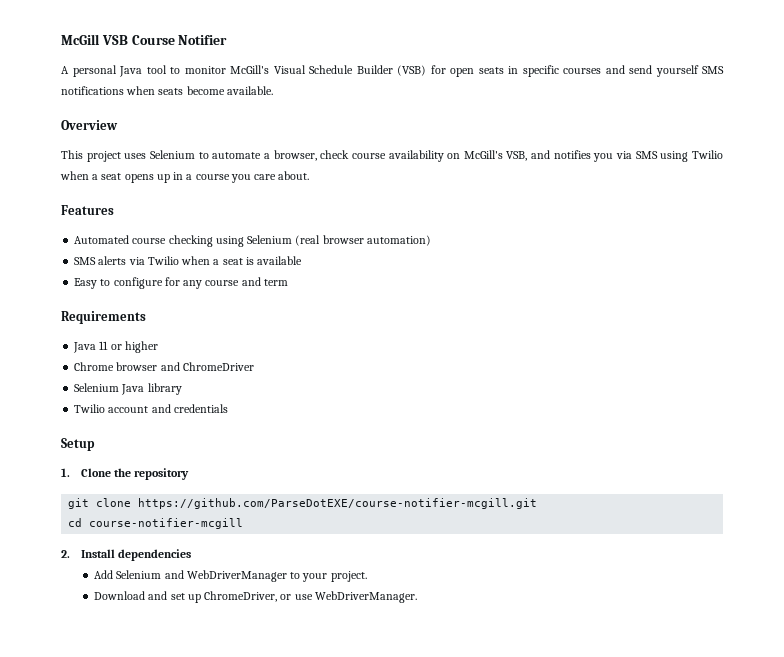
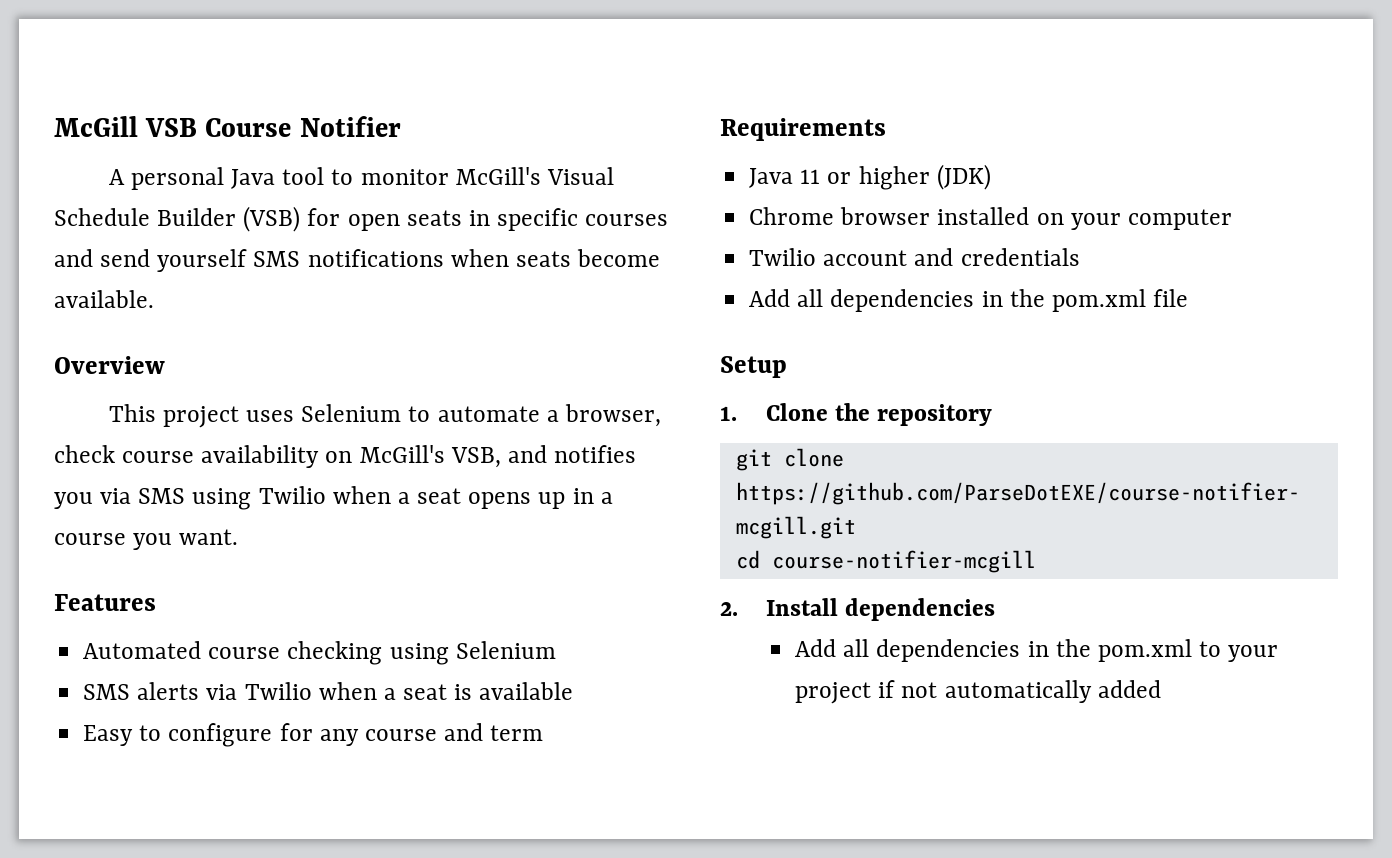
- This project uses Selenium to automate a browser, check course availability on McGill's VSB, and notifies you via SMS using Twilio when a seat opens up in a course you care about.
+ This project uses Selenium to automate a browser, check course availability on McGill's VSB, and notifies you via SMS using Twilio when a seat opens up in a course you want.
- Automated course checking using Selenium (real browser automation)
+ Automated course checking using Selenium
- Java 11 or higher
+ Java 11 or higher (JDK)
- Chrome browser and ChromeDriver
- Selenium Java library
+ Chrome browser installed on your computer
+ Add all dependencies in the pom.xml file
- Add Selenium and WebDriverManager to your project.
- Download and set up ChromeDriver, or use WebDriverManager.
+ Add all dependencies in the pom.xml to your project if not automatically added

